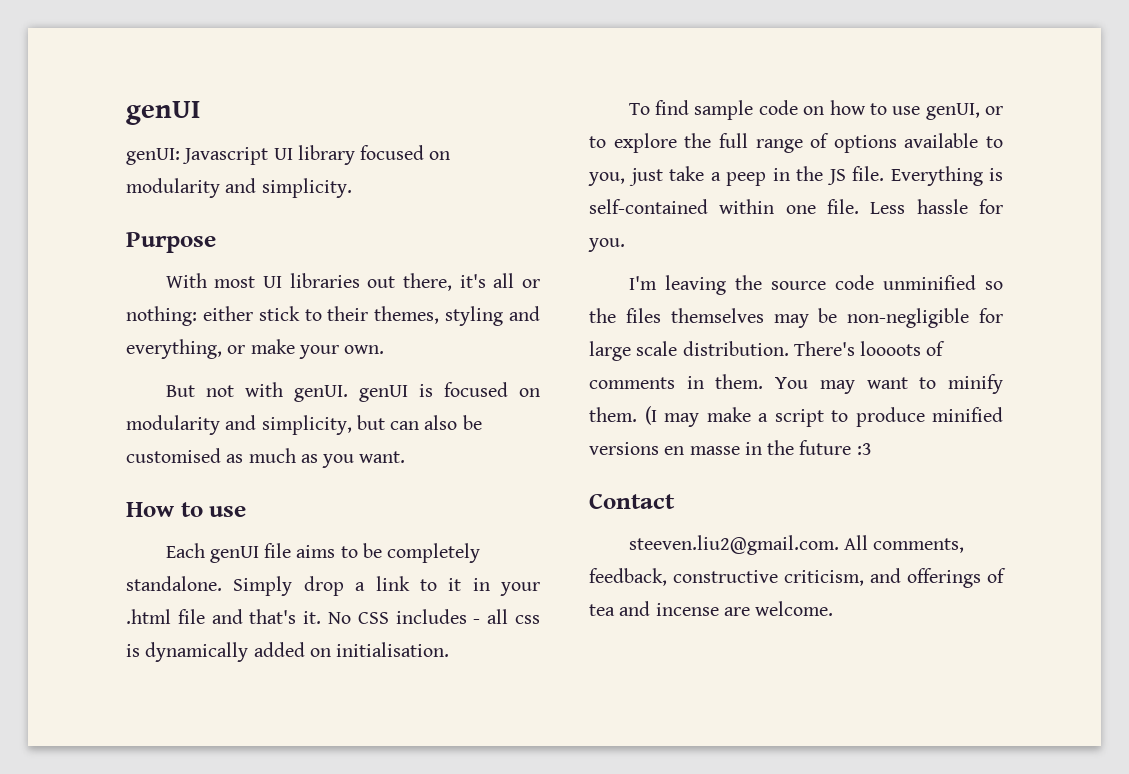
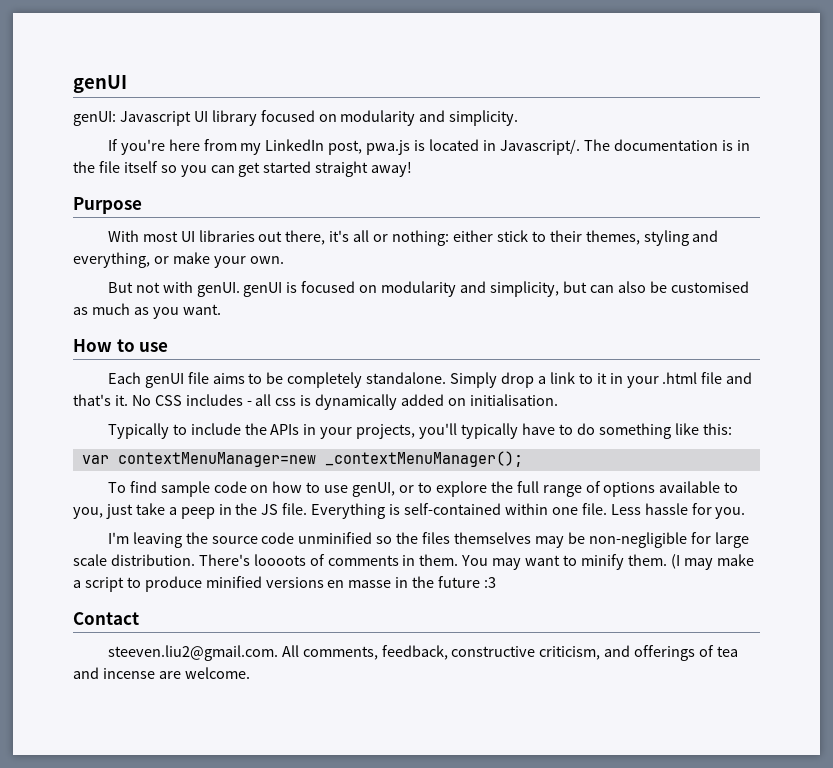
+ If you're here from my LinkedIn post, pwa.js is located in Javascript/. The documentation is in the file itself so you can get started straight away!
+ Typically to include the APIs in your projects, you'll typically have to do something like this:
+ var contextMenuManager=new _contextMenuManager();

